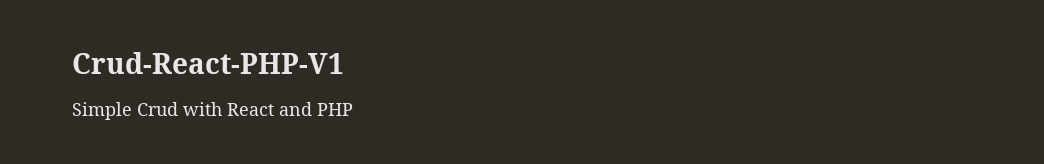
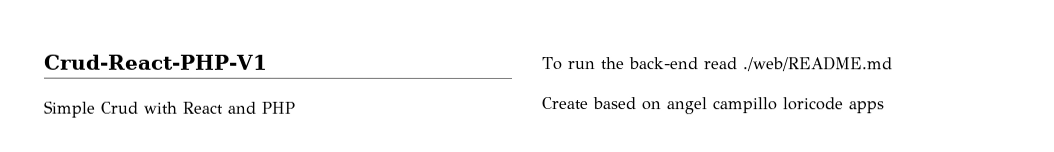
+ To run the back-end read ./web/README.md
+ Create based on angel campillo loricode apps

